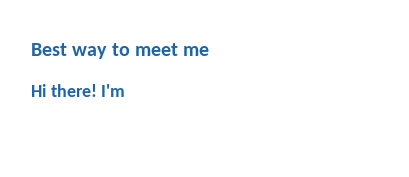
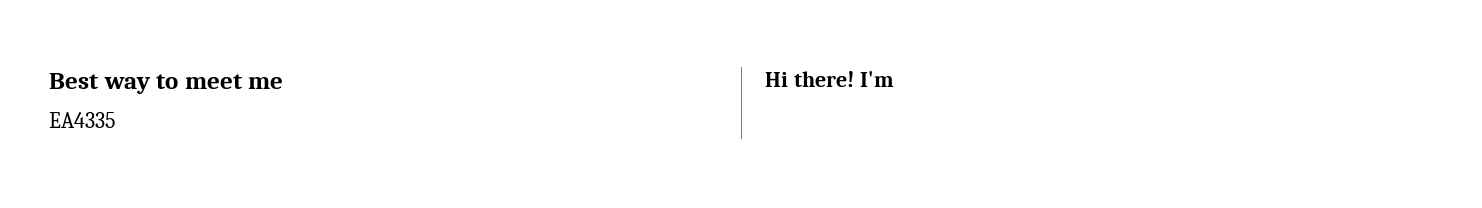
+ EA4335

